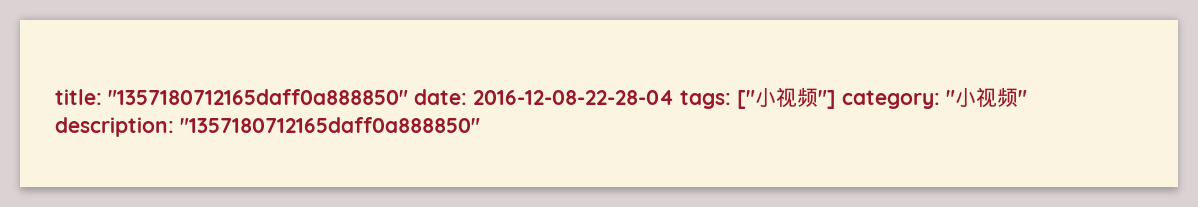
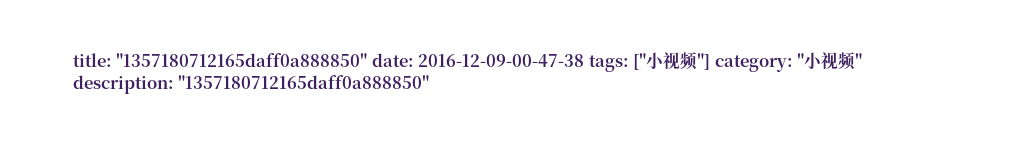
- title: "1357180712165daff0a888850" date: 2016-12-08-22-28-04 tags: ["小视频"] category: "小视频" description: "1357180712165daff0a888850"
+ title: "1357180712165daff0a888850" date: 2016-12-09-00-47-38 tags: ["小视频"] category: "小视频" description: "1357180712165daff0a888850"

